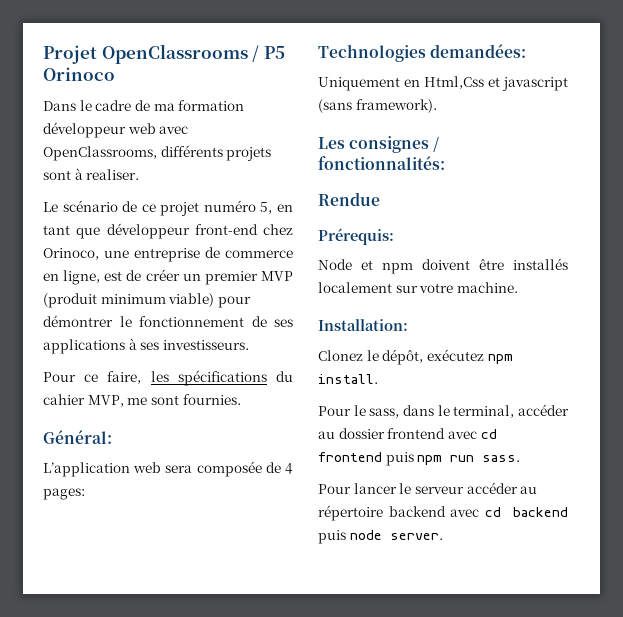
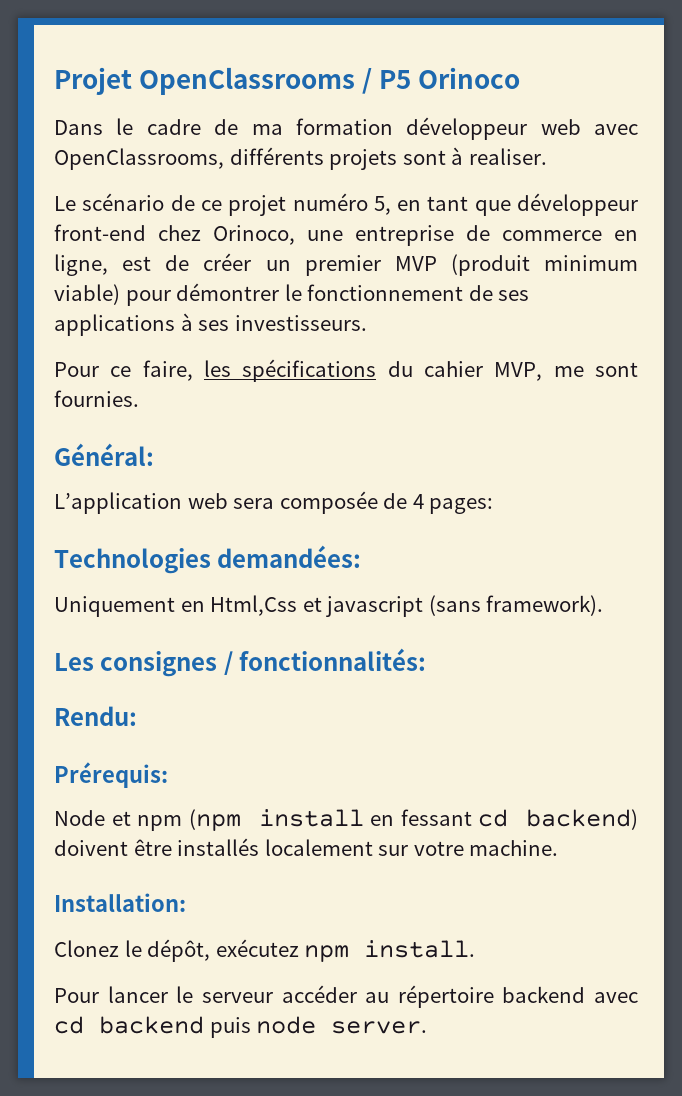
- Rendue
+ Rendu:
- Node et npm doivent être installés localement sur votre machine.
+ Node et npm (npm install en fessant cd backend) doivent être installés localement sur votre machine.
- Pour le sass, dans le terminal, accéder au dossier frontend avec cd frontend puis npm run sass.

